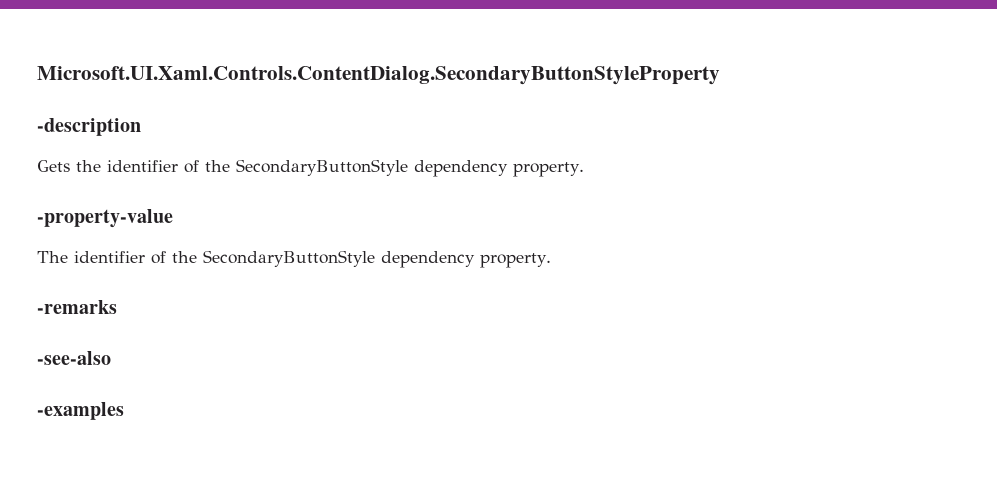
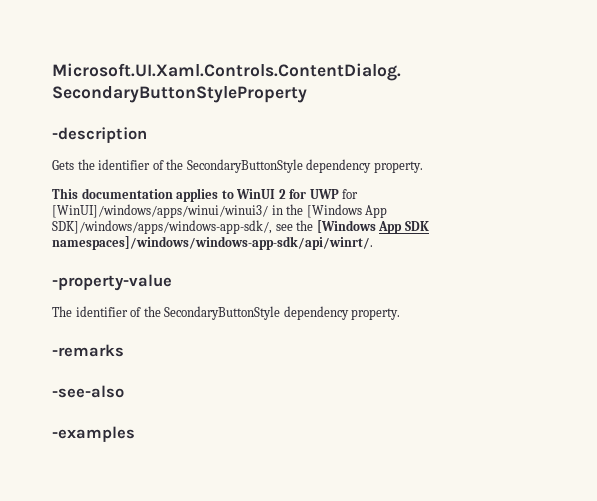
+ This documentation applies to WinUI 2 for UWP for [WinUI]/windows/apps/winui/winui3/ in the [Windows App SDK]/windows/apps/windows-app-sdk/, see the [Windows App SDK namespaces]/windows/windows-app-sdk/api/winrt/.

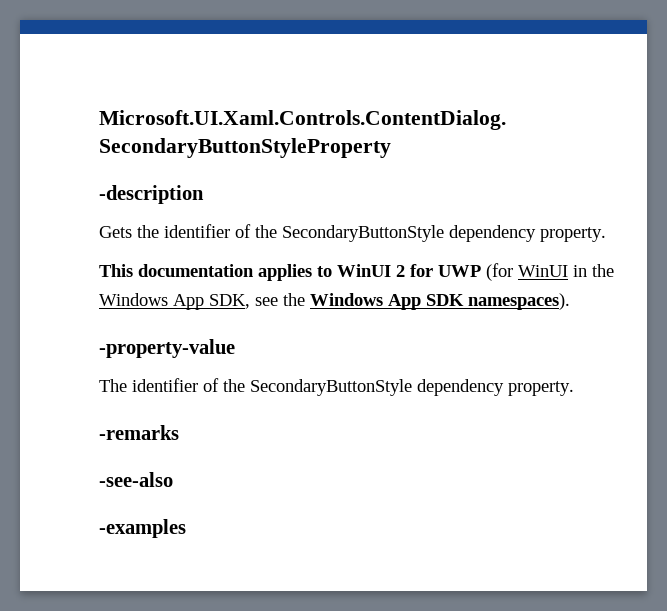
- This documentation applies to WinUI 2 for UWP for [WinUI]/windows/apps/winui/winui3/ in the [Windows App SDK]/windows/apps/windows-app-sdk/, see the [Windows App SDK namespaces]/windows/windows-app-sdk/api/winrt/.
+ This documentation applies to WinUI 2 for UWP (for WinUI in the Windows App SDK, see the Windows App SDK namespaces).

